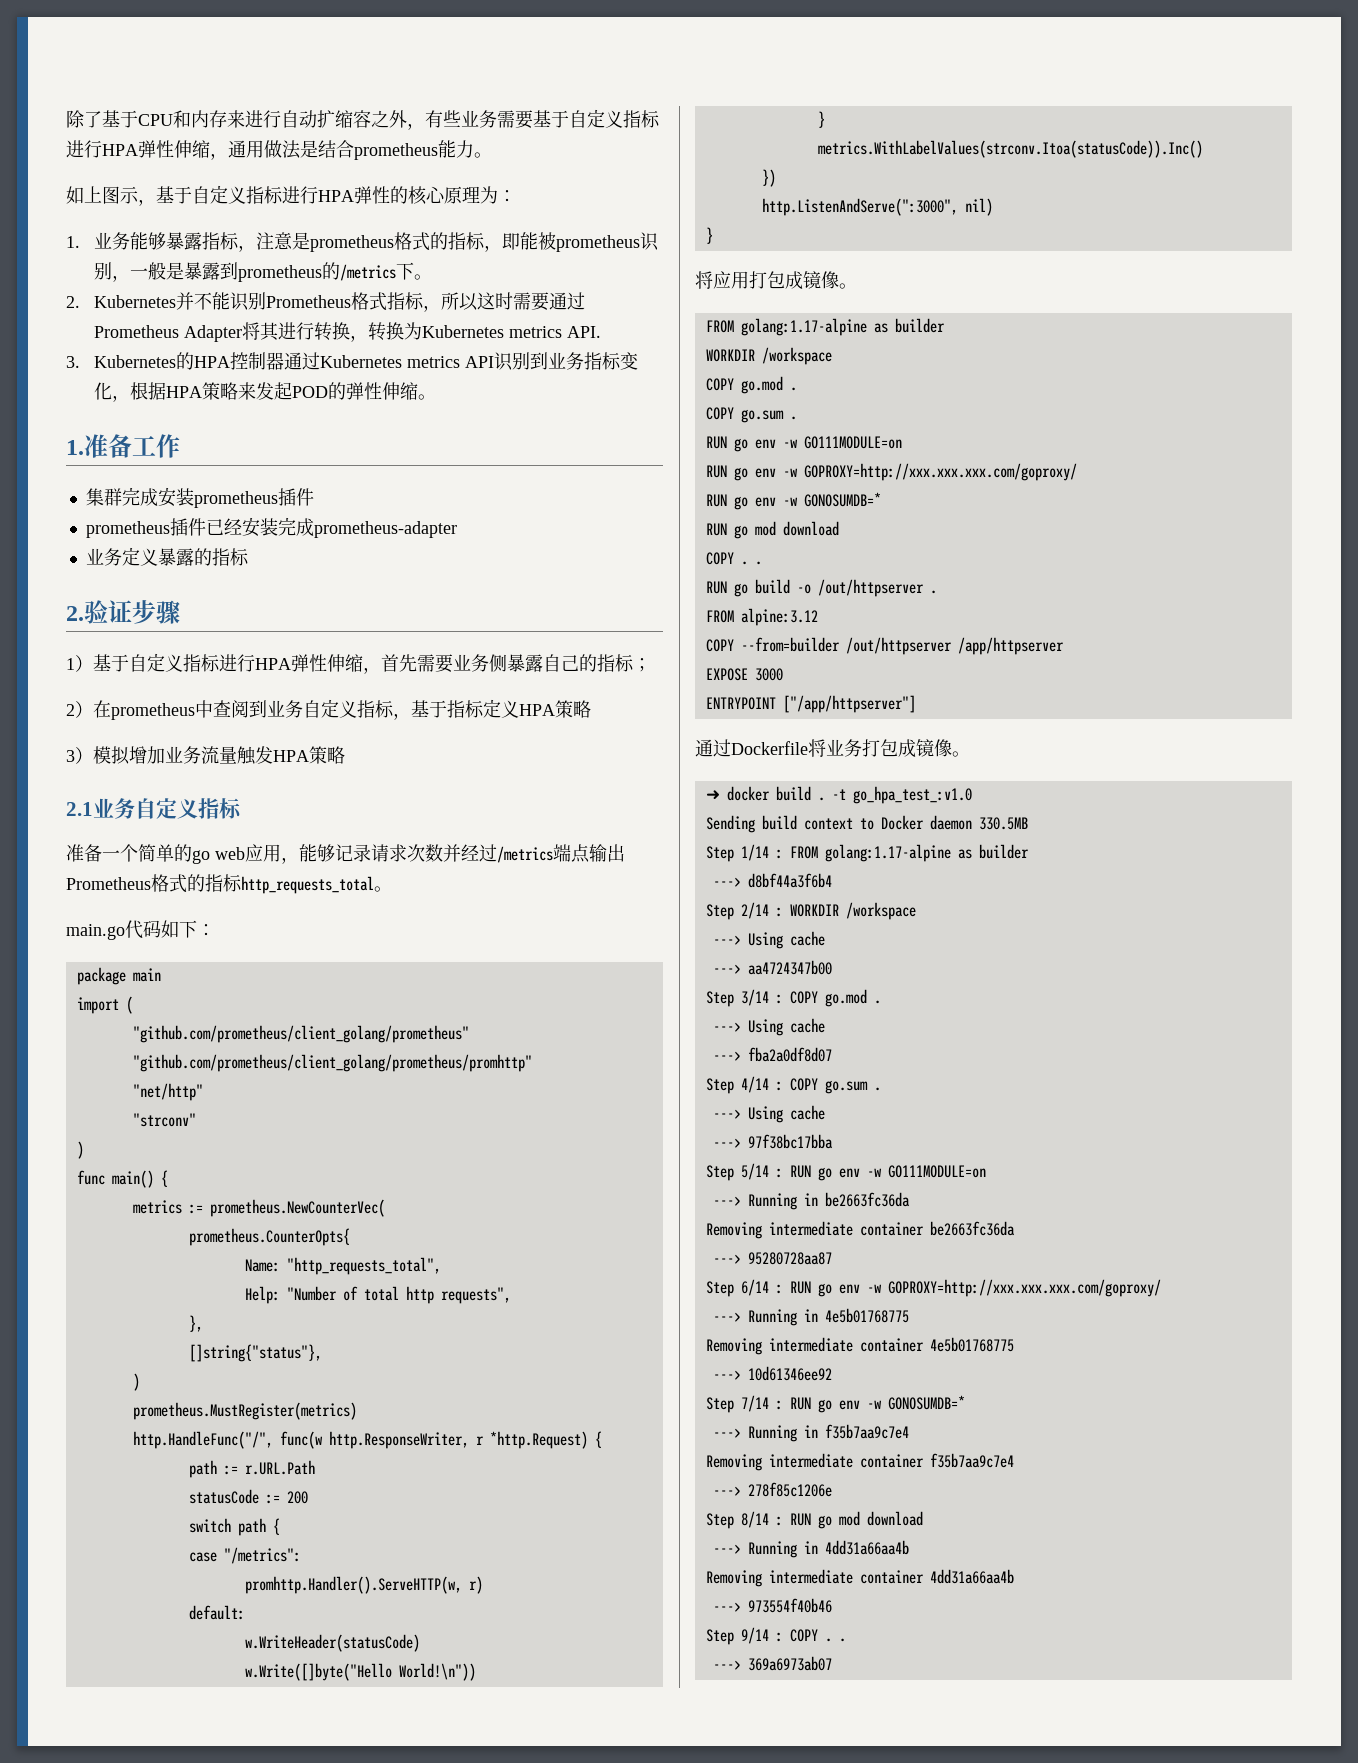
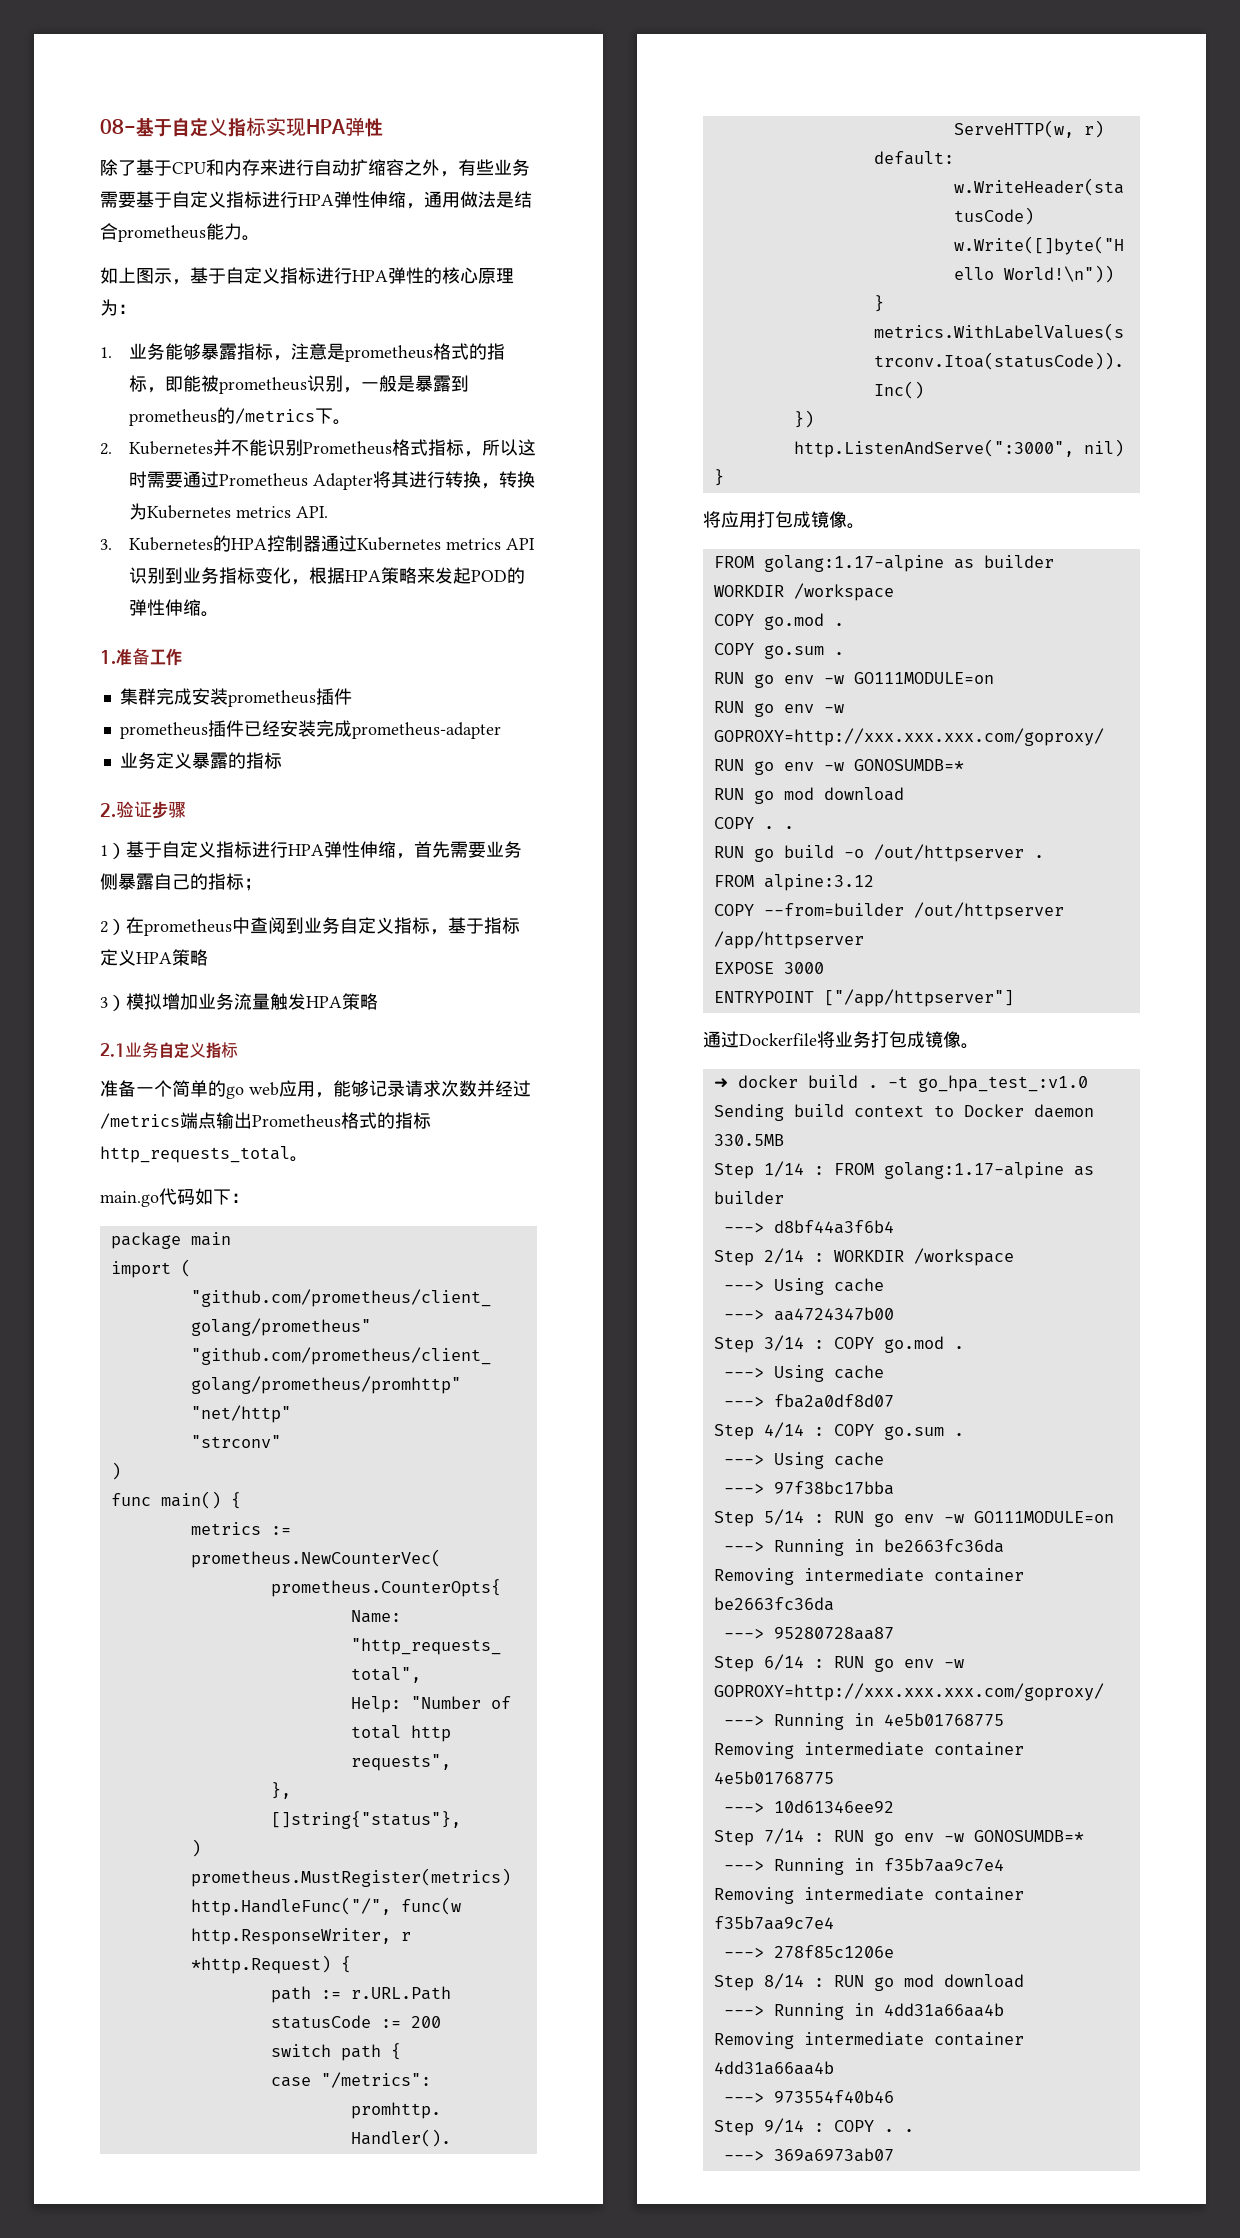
+ 08-基于自定义指标实现HPA弹性

